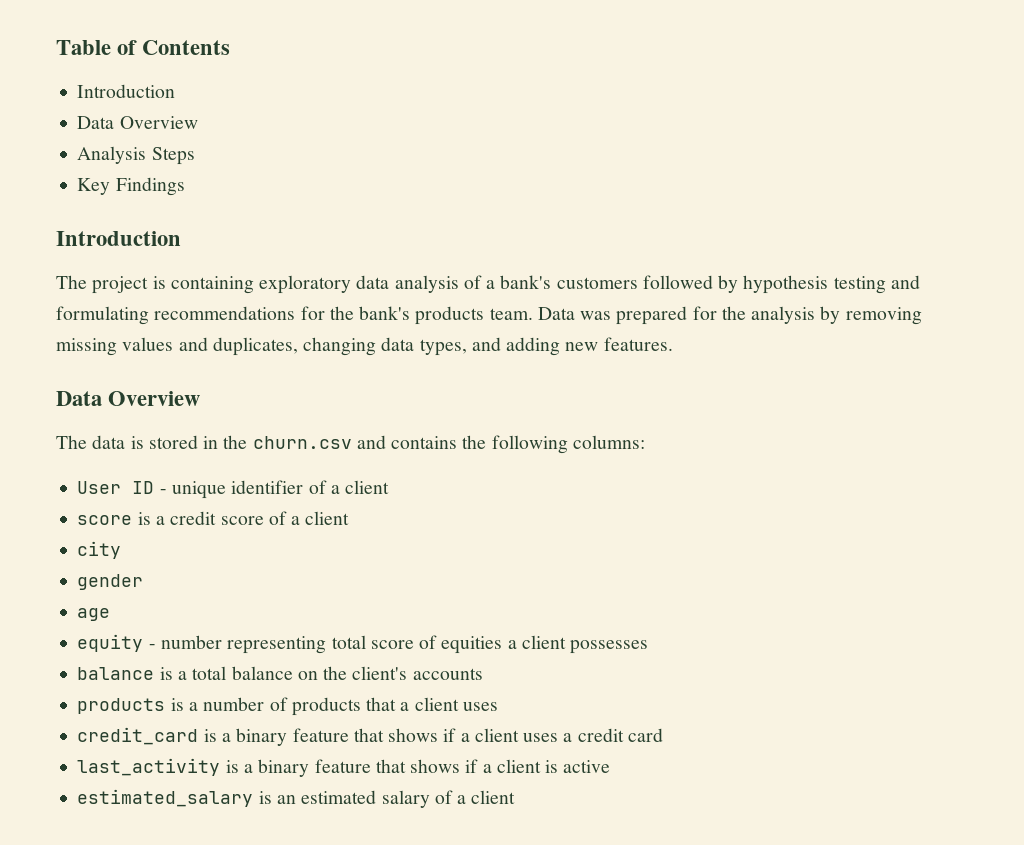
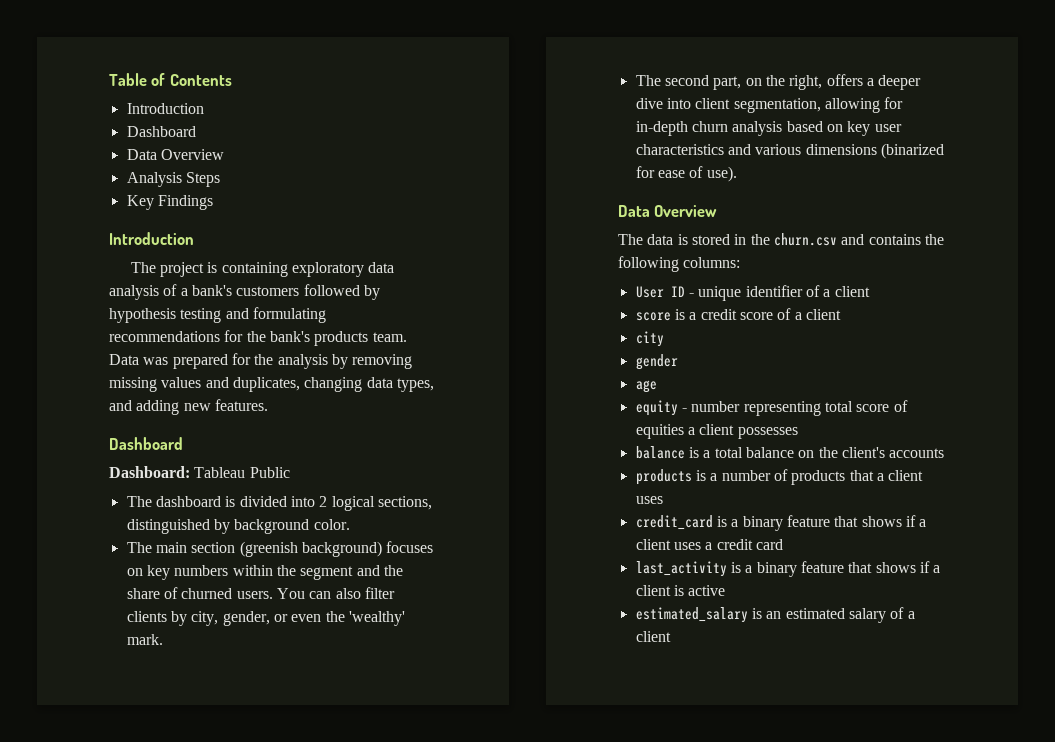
  Table of Contents
  Introduction
+ Dashboard
  Data was prepared for the analysis by removing missing values and duplicates, changing data types, and adding new features.
+ Dashboard
+ Dashboard: Tableau Public
+ The dashboard is divided into 2 logical sections, distinguished by background color.
+ The main section (greenish background) focuses on key numbers within the segment and the share of churned users. You can also filter clients by city, gender, or even the 'wealthy' mark.
+ The second part, on the right, offers a deeper dive into client segmentation, allowing for in-depth churn analysis based on key user characteristics and various dimensions (binarized for ease of use).

